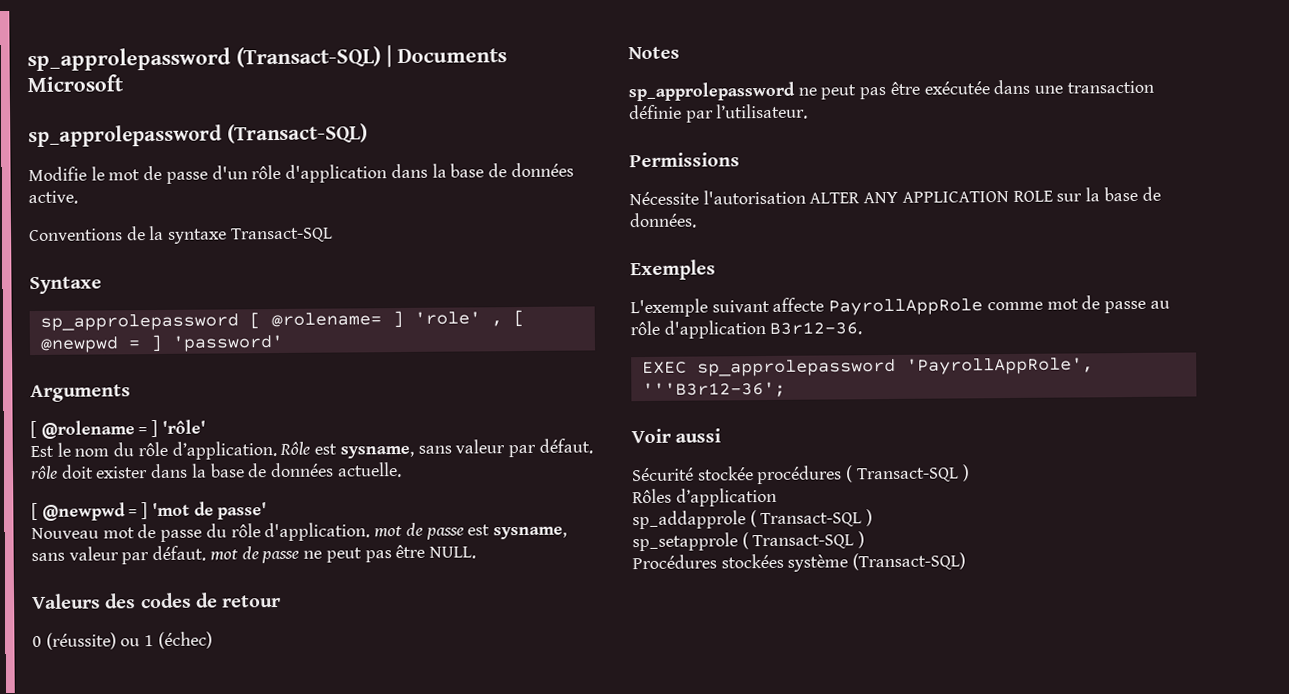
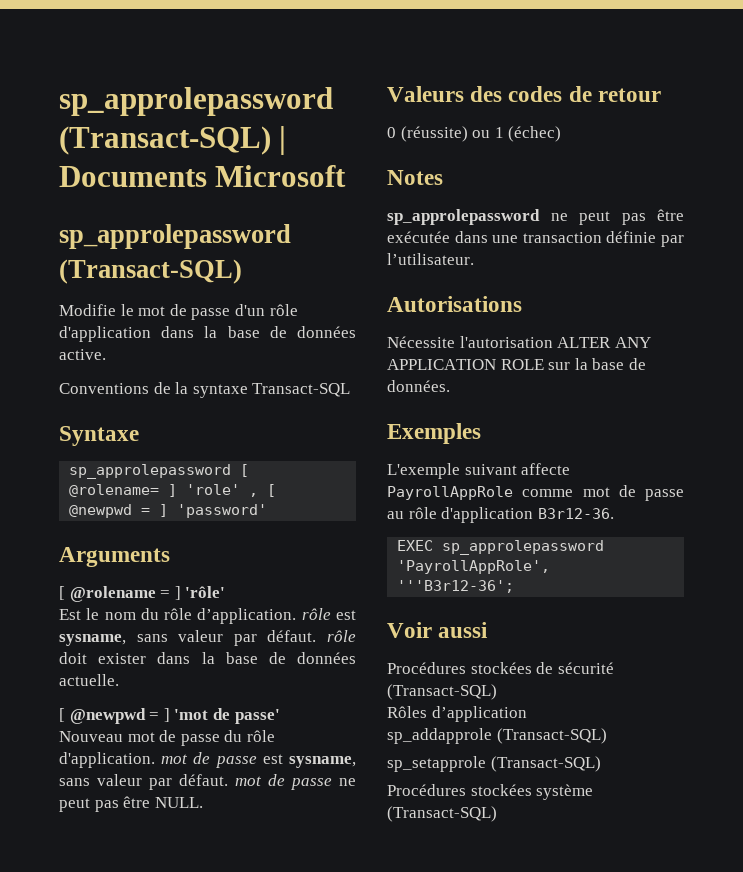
- Est le nom du rôle d’application. Rôle est sysname, sans valeur par défaut. rôle doit exister dans la base de données actuelle.
+ Est le nom du rôle d’application. rôle est sysname, sans valeur par défaut. rôle doit exister dans la base de données actuelle.
- Permissions
+ Autorisations
- Sécurité stockée procédures ( Transact-SQL )
+ Procédures stockées de sécurité (Transact-SQL)
  Rôles d’application
- sp_addapprole ( Transact-SQL )
- sp_setapprole ( Transact-SQL )
+ sp_addapprole (Transact-SQL)
+ sp_setapprole (Transact-SQL)

